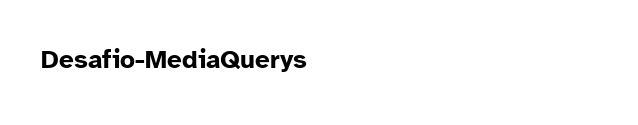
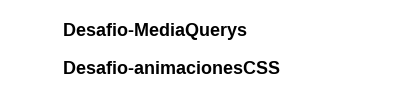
+ Desafio-animacionesCSS

